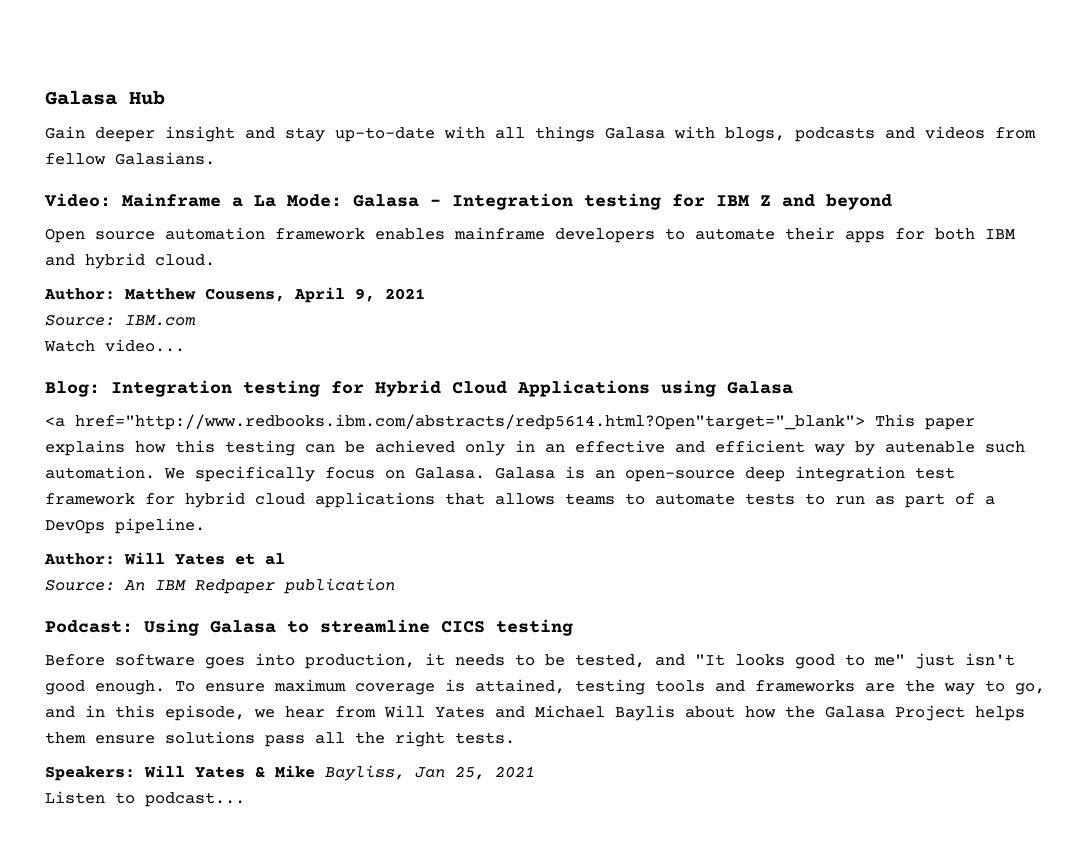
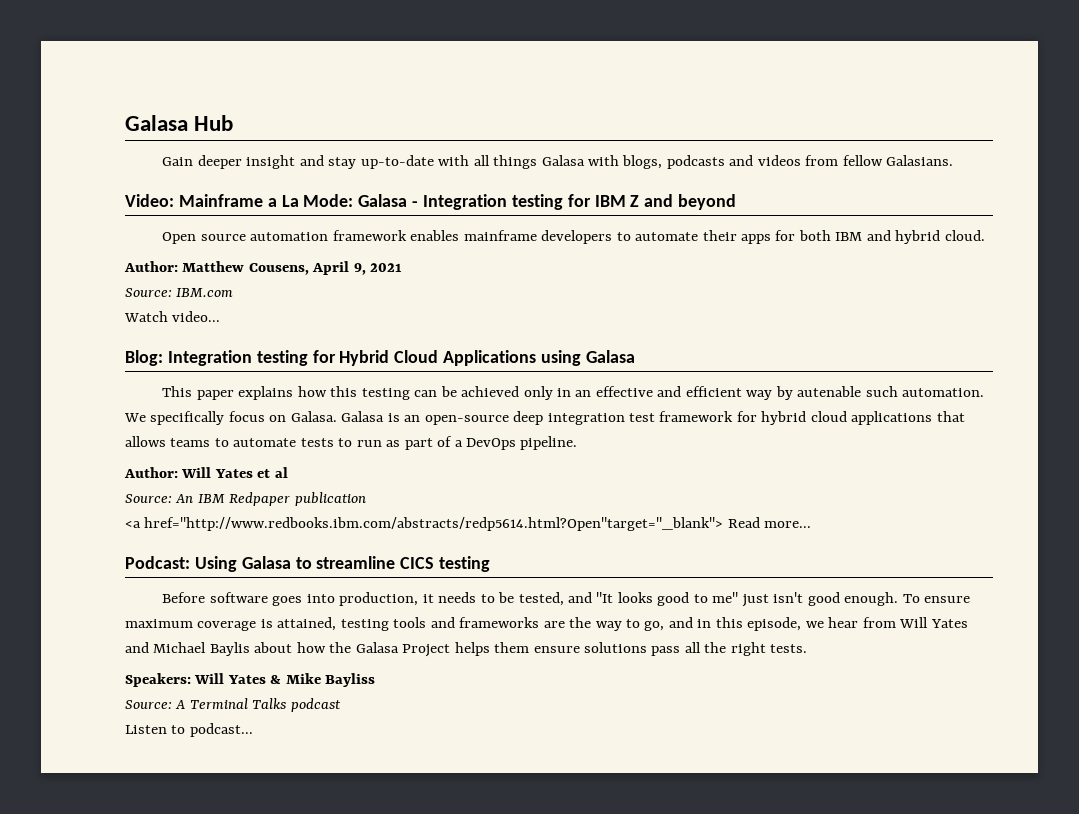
- <a href="http://www.redbooks.ibm.com/abstracts/redp5614.html?Open"target="_blank"> This paper explains how this testing can be achieved only in an effective and efficient way by autenable such automation.
+ This paper explains how this testing can be achieved only in an effective and efficient way by autenable such automation.
+ <a href="http://www.redbooks.ibm.com/abstracts/redp5614.html?Open"target="_blank"> Read more...
- Speakers: Will Yates & Mike Bayliss, Jan 25, 2021
+ Speakers: Will Yates & Mike Bayliss
+ Source: A Terminal Talks podcast

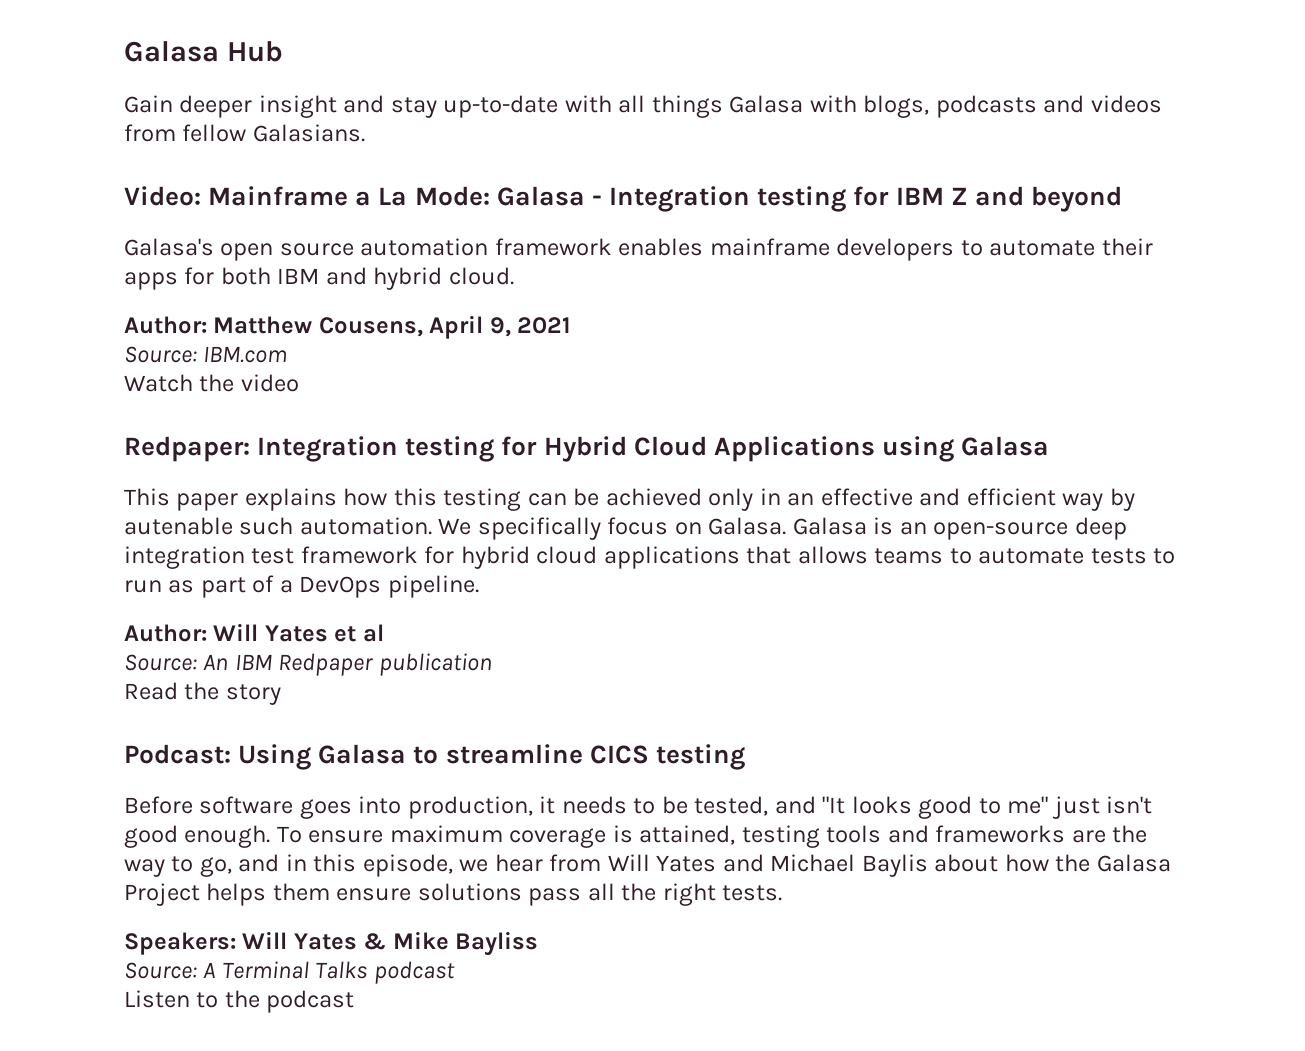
- Open source automation framework enables mainframe developers to automate their apps for both IBM and hybrid cloud.
+ Galasa's open source automation framework enables mainframe developers to automate their apps for both IBM and hybrid cloud.
- Watch video...
- Blog: Integration testing for Hybrid Cloud Applications using Galasa
+ Watch the video
+ Redpaper: Integration testing for Hybrid Cloud Applications using Galasa
- <a href="http://www.redbooks.ibm.com/abstracts/redp5614.html?Open"target="_blank"> Read more...
+ Read the story
- Listen to podcast...
+ Listen to the podcast

